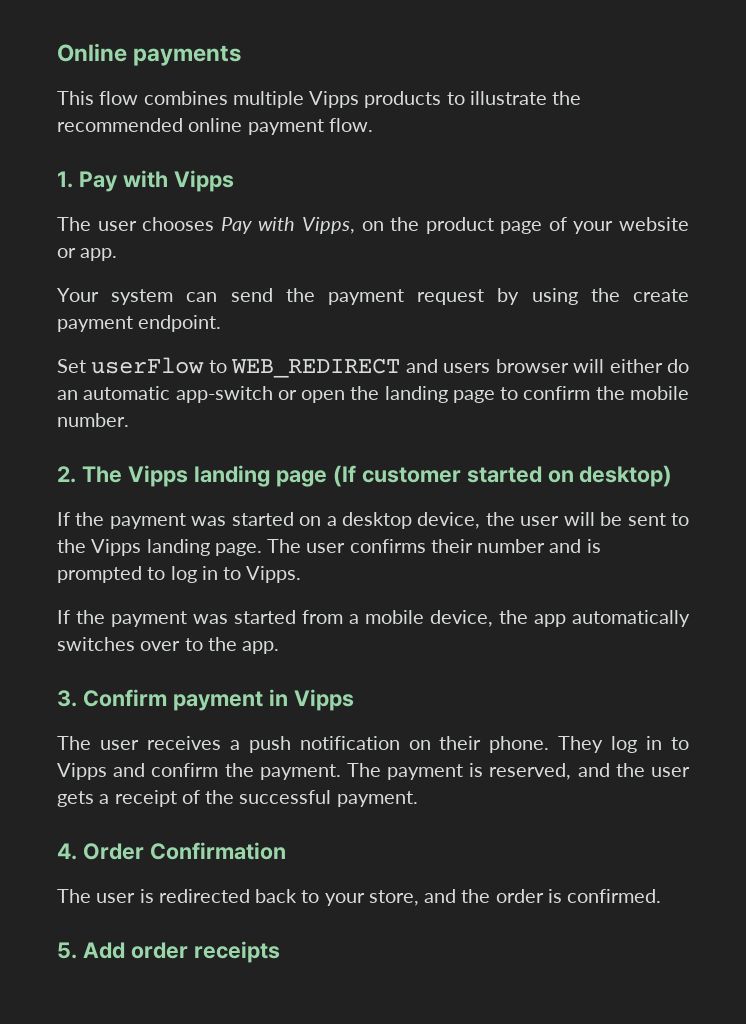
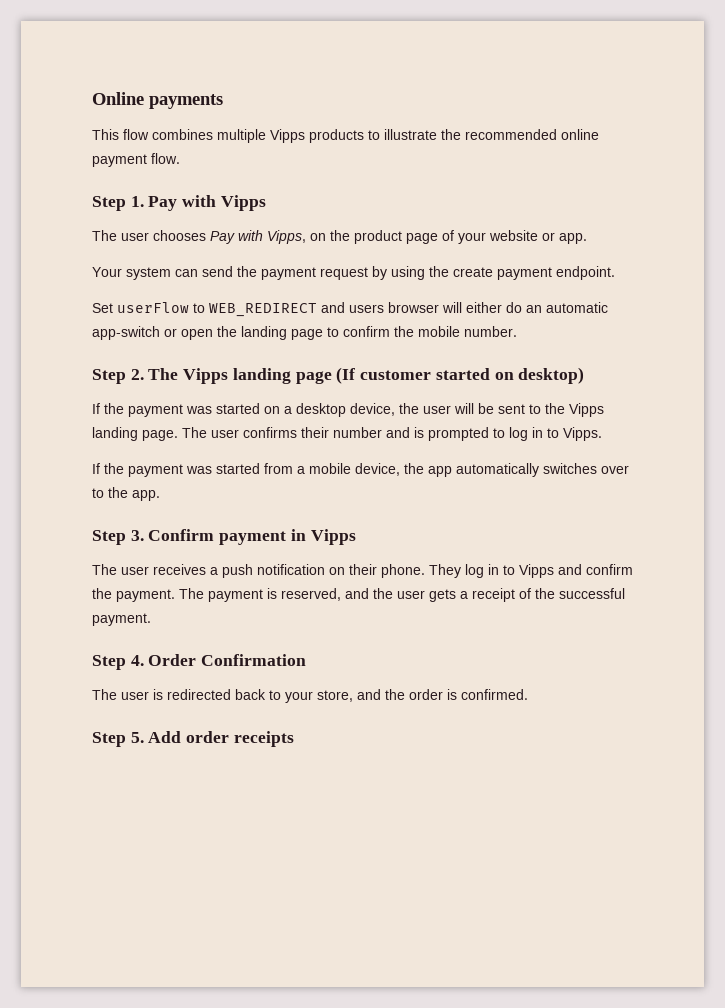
- 1. Pay with Vipps
+ Step 1. Pay with Vipps
- 2. The Vipps landing page (If customer started on desktop)
+ Step 2. The Vipps landing page (If customer started on desktop)
- 3. Confirm payment in Vipps
+ Step 3. Confirm payment in Vipps
- 4. Order Confirmation
+ Step 4. Order Confirmation
- 5. Add order receipts
+ Step 5. Add order receipts

